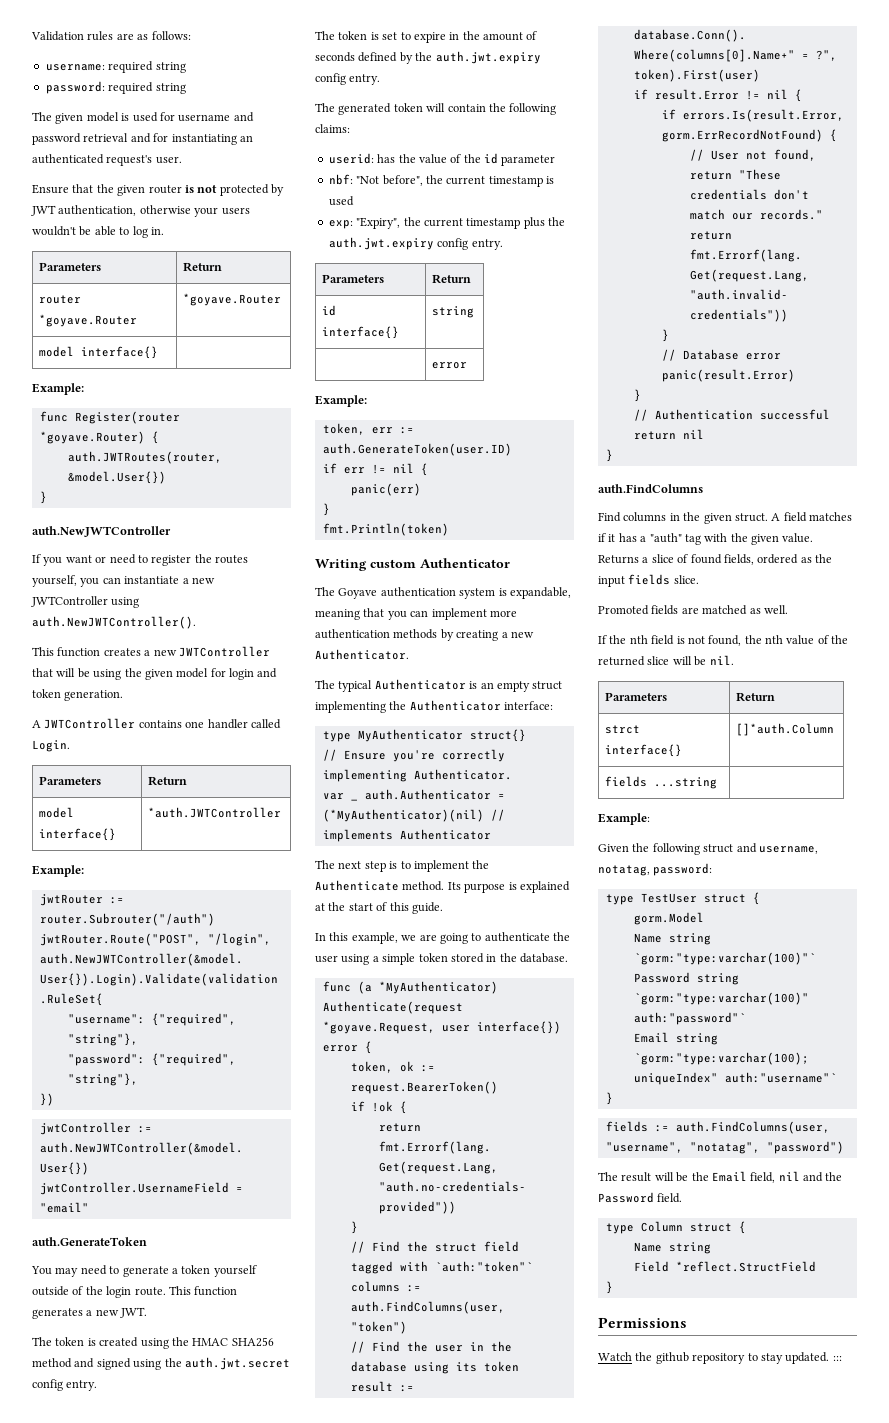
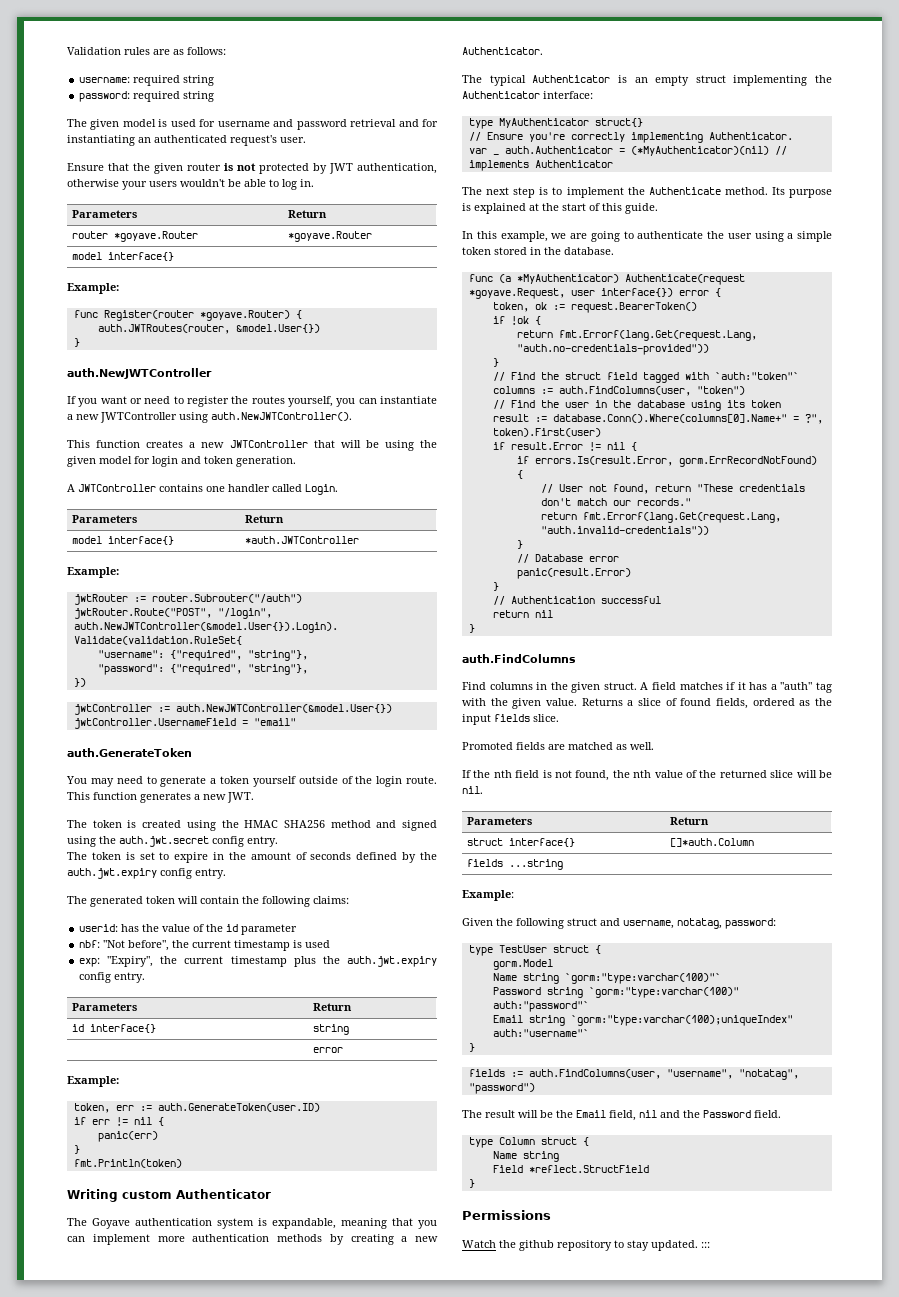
- strct interface{} | []*auth.Column
+ struct interface{} | []*auth.Column

